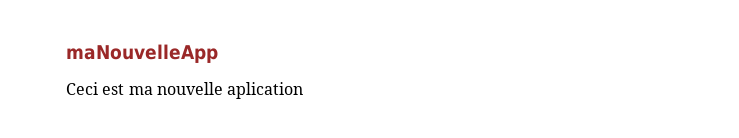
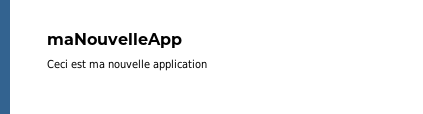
- Ceci est ma nouvelle aplication
+ Ceci est ma nouvelle application

